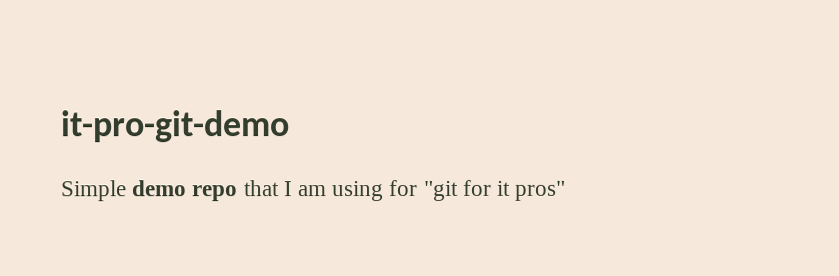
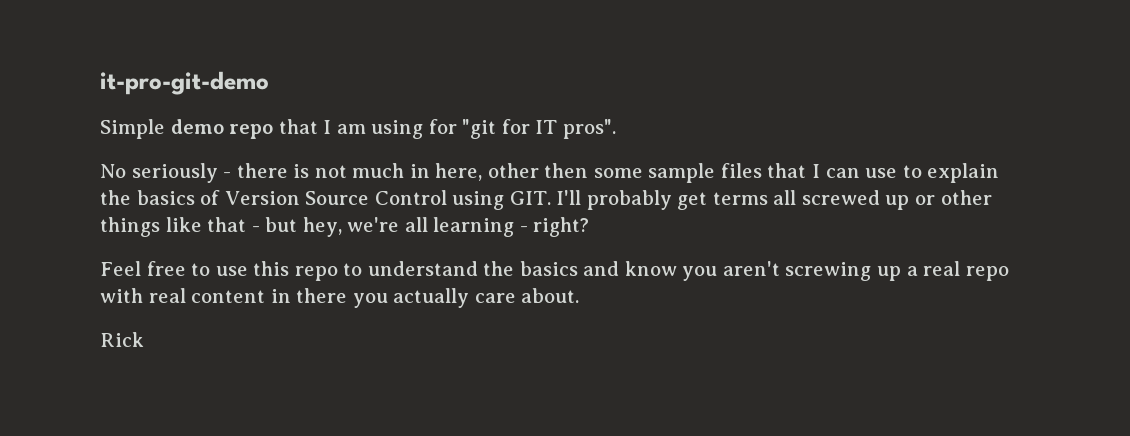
- Simple demo repo that I am using for "git for it pros"
+ Simple demo repo that I am using for "git for IT pros".
+ No seriously - there is not much in here, other then some sample files that I can use to explain the basics of Version Source Control using GIT. I'll probably get terms all screwed up or other things like that - but hey, we're all learning - right?
+ Feel free to use this repo to understand the basics and know you aren't screwing up a real repo with real content in there you actually care about.
+ Rick

